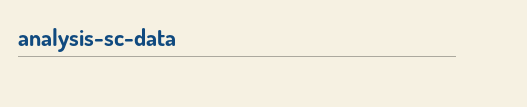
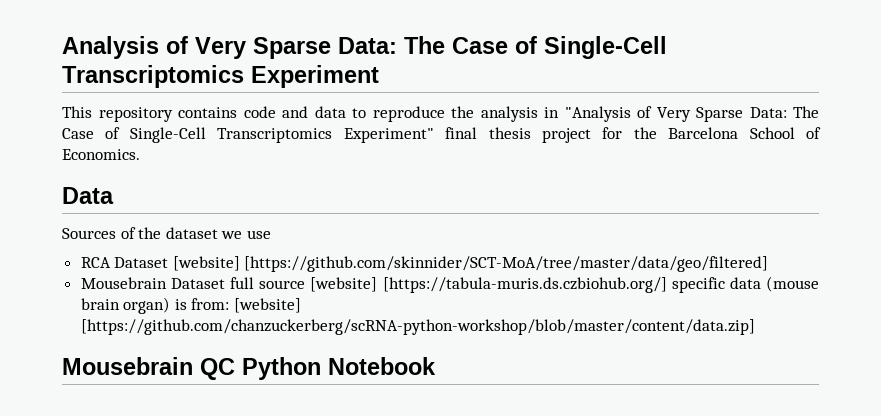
- analysis-sc-data
+ Analysis of Very Sparse Data: The Case of Single-Cell Transcriptomics Experiment
+ This repository contains code and data to reproduce the analysis in "Analysis of Very Sparse Data: The Case of Single-Cell Transcriptomics Experiment" final thesis project for the Barcelona School of Economics.
+ Data
+ Sources of the dataset we use
+ RCA Dataset [website] [https://github.com/skinnider/SCT-MoA/tree/master/data/geo/filtered]
+ Mousebrain Dataset full source [website] [https://tabula-muris.ds.czbiohub.org/] specific data (mouse brain organ) is from: [website] [https://github.com/chanzuckerberg/scRNA-python-workshop/blob/master/content/data.zip]
+ Mousebrain QC Python Notebook

